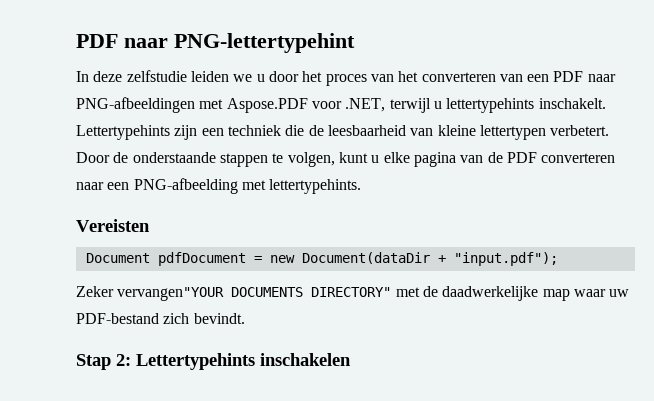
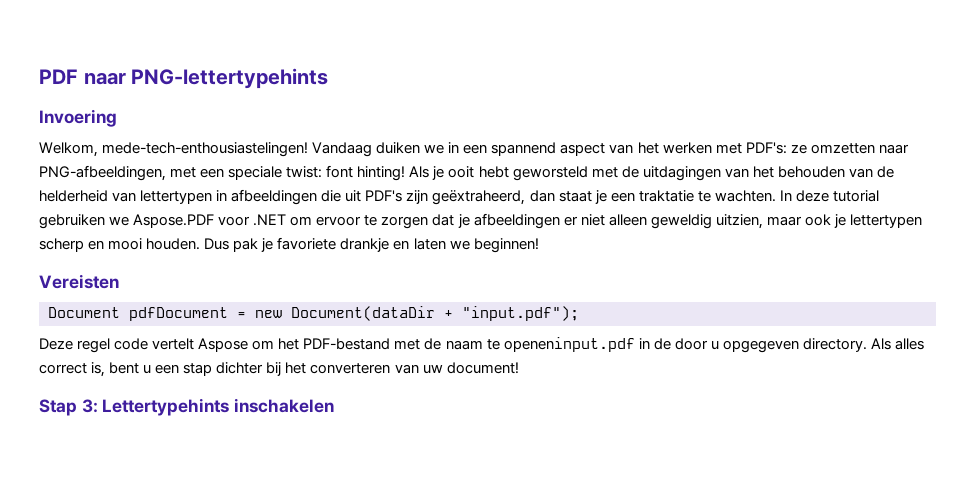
- PDF naar PNG-lettertypehint
- In deze zelfstudie leiden we u door het proces van het converteren van een PDF naar PNG-afbeeldingen met Aspose.PDF voor .NET, terwijl u lettertypehints inschakelt. Lettertypehints zijn een techniek die de leesbaarheid van kleine lettertypen verbetert. Door de onderstaande stappen te volgen, kunt u elke pagina van de PDF converteren naar een PNG-afbeelding met lettertypehints.
+ PDF naar PNG-lettertypehints
+ Invoering
+ Welkom, mede-tech-enthousiastelingen! Vandaag duiken we in een spannend aspect van het werken met PDF's: ze omzetten naar PNG-afbeeldingen, met een speciale twist: font hinting! Als je ooit hebt geworsteld met de uitdagingen van het behouden van de helderheid van lettertypen in afbeeldingen die uit PDF's zijn geëxtraheerd, dan staat je een traktatie te wachten. In deze tutorial gebruiken we Aspose.PDF voor .NET om ervoor te zorgen dat je afbeeldingen er niet alleen geweldig uitzien, maar ook je lettertypen scherp en mooi houden. Dus pak je favoriete drankje en laten we beginnen!
- Zeker vervangen"YOUR DOCUMENTS DIRECTORY" met de daadwerkelijke map waar uw PDF-bestand zich bevindt.
+ Deze regel code vertelt Aspose om het PDF-bestand met de naam te openeninput.pdf in de door u opgegeven directory. Als alles correct is, bent u een stap dichter bij het converteren van uw document!
- Stap 2: Lettertypehints inschakelen
+ Stap 3: Lettertypehints inschakelen

